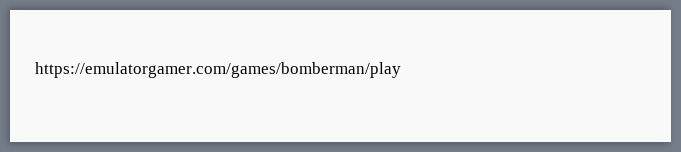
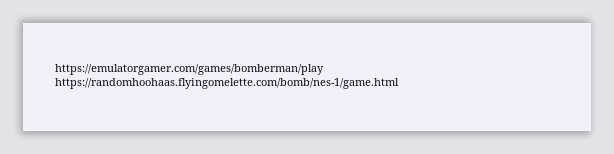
- https://emulatorgamer.com/games/bomberman/play
+ https://emulatorgamer.com/games/bomberman/play https://randomhoohaas.flyingomelette.com/bomb/nes-1/game.html

